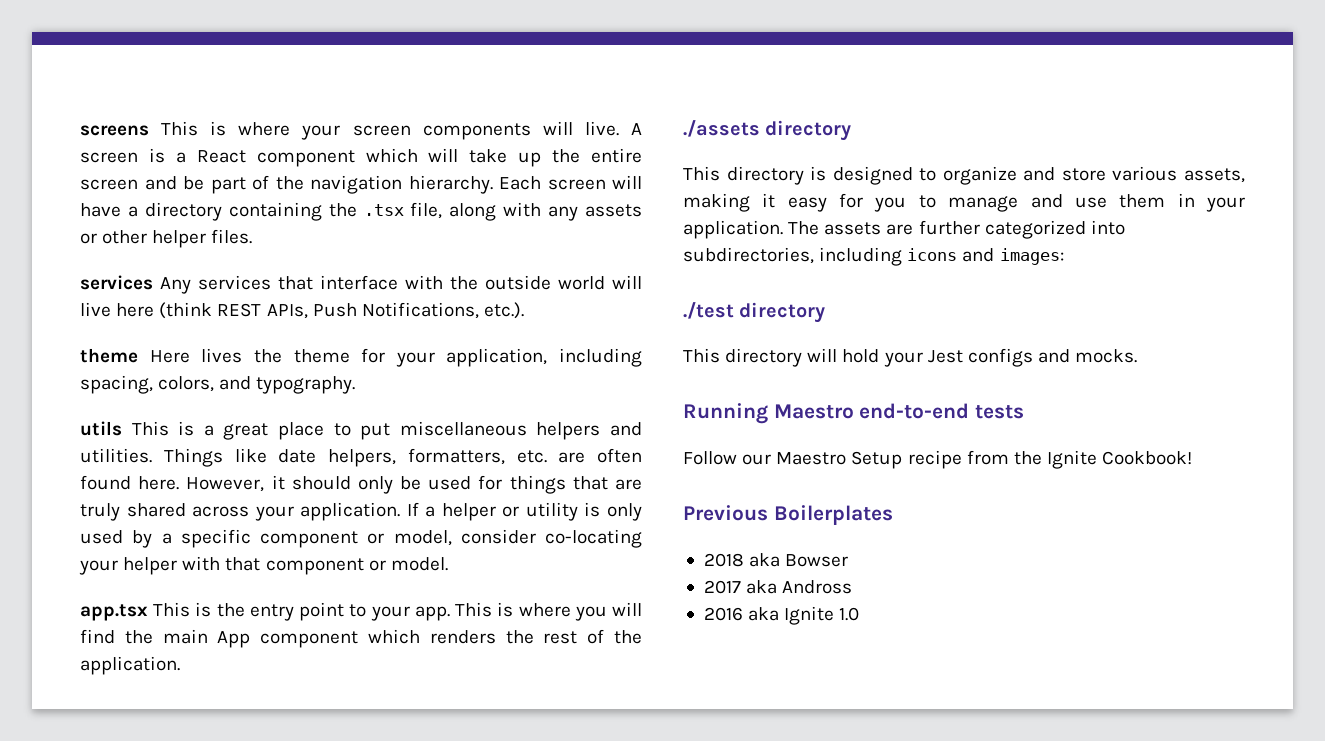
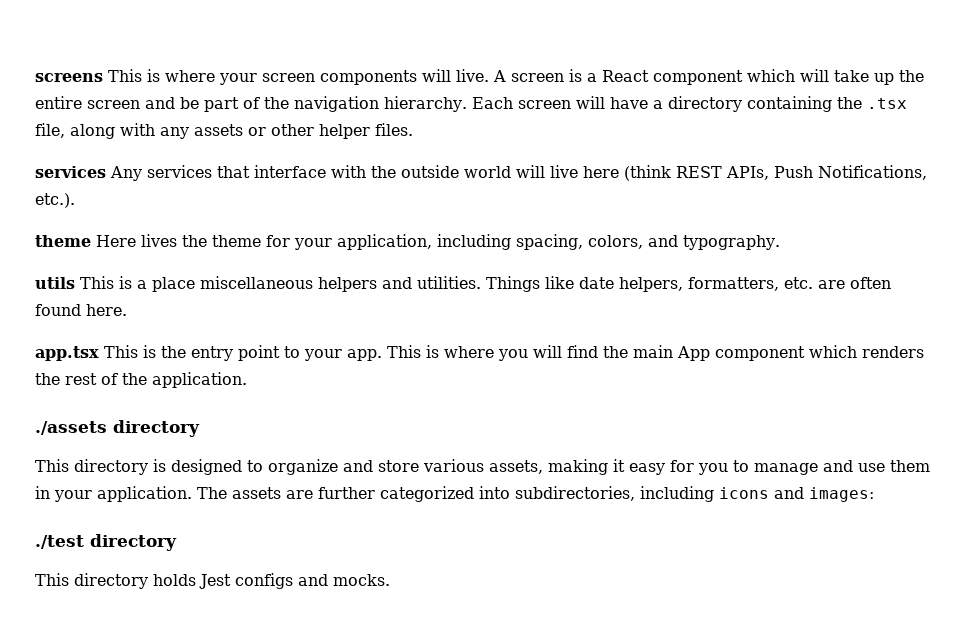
- utils This is a great place to put miscellaneous helpers and utilities.
+ utils This is a place miscellaneous helpers and utilities.
- However, it should only be used for things that are truly shared across your application. If a helper or utility is only used by a specific component or model, consider co-locating your helper with that component or model.
- This directory will hold your Jest configs and mocks.
+ This directory holds Jest configs and mocks.
- Running Maestro end-to-end tests
- Follow our Maestro Setup recipe from the Ignite Cookbook!
- Previous Boilerplates
- 2018 aka Bowser
- 2017 aka Andross
- 2016 aka Ignite 1.0

